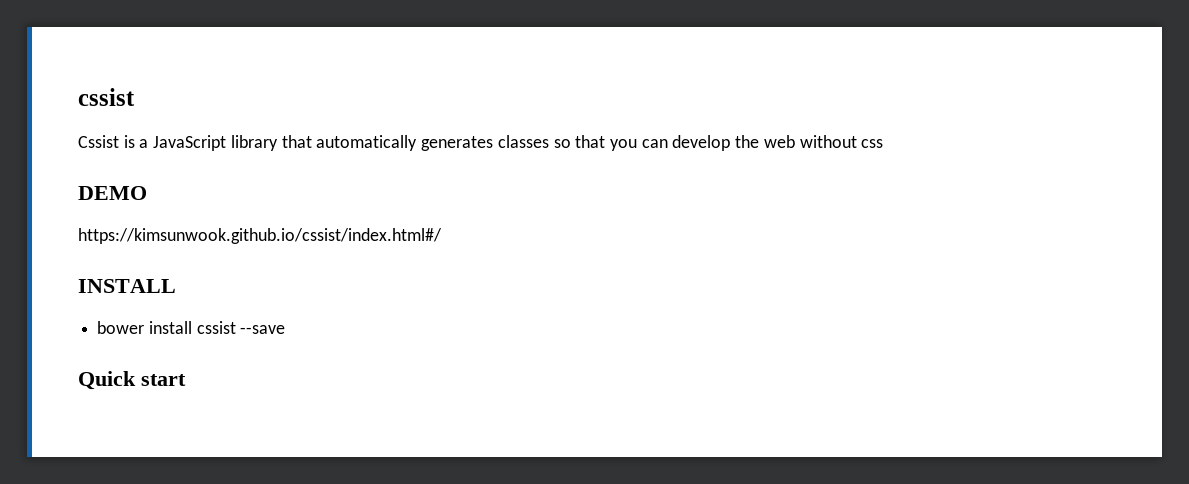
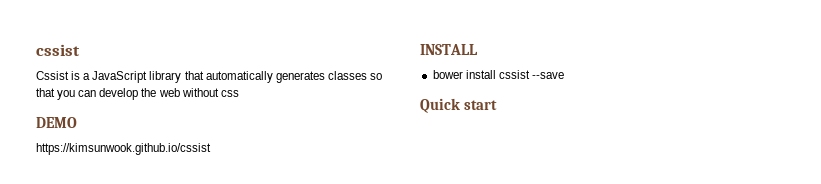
- https://kimsunwook.github.io/cssist/index.html#/
+ https://kimsunwook.github.io/cssist

